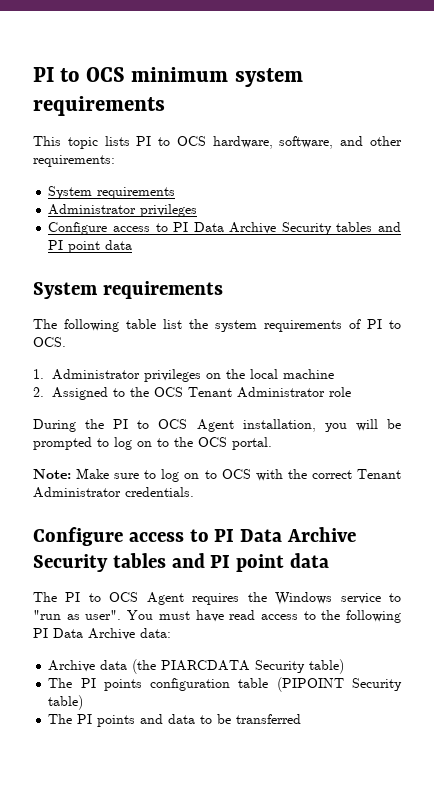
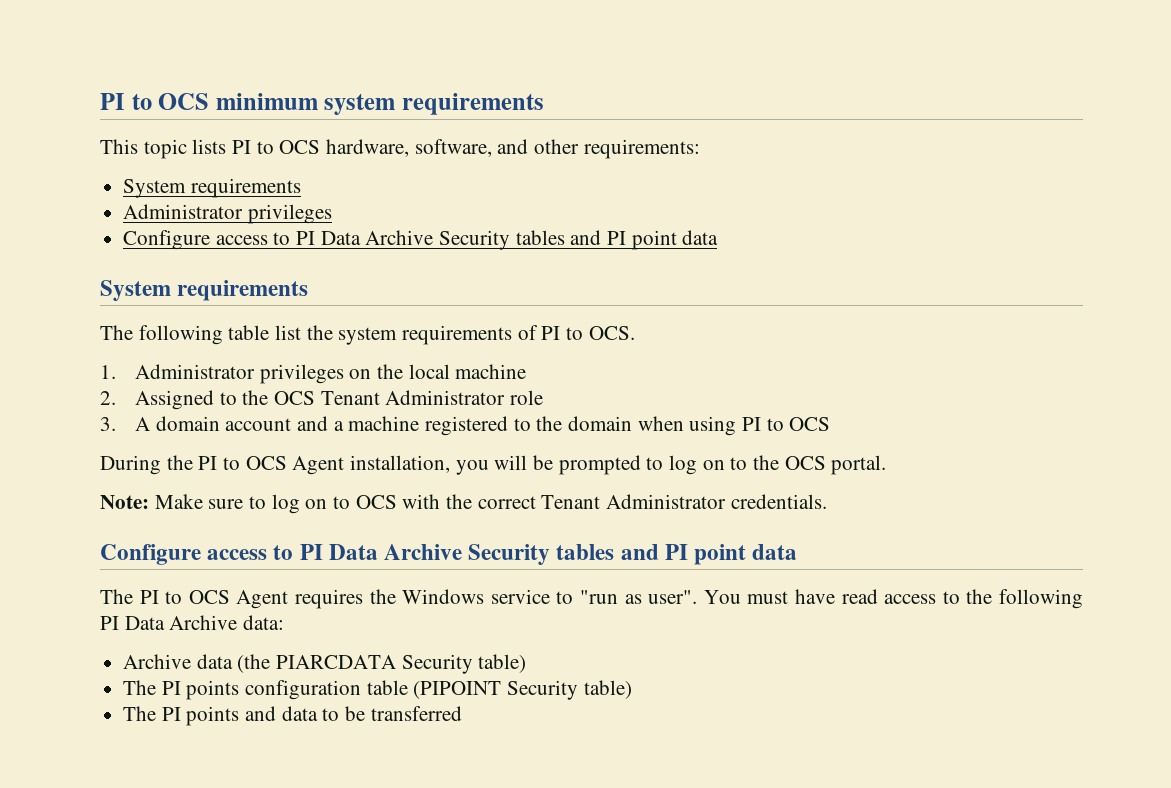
+ 3. A domain account and a machine registered to the domain when using PI to OCS

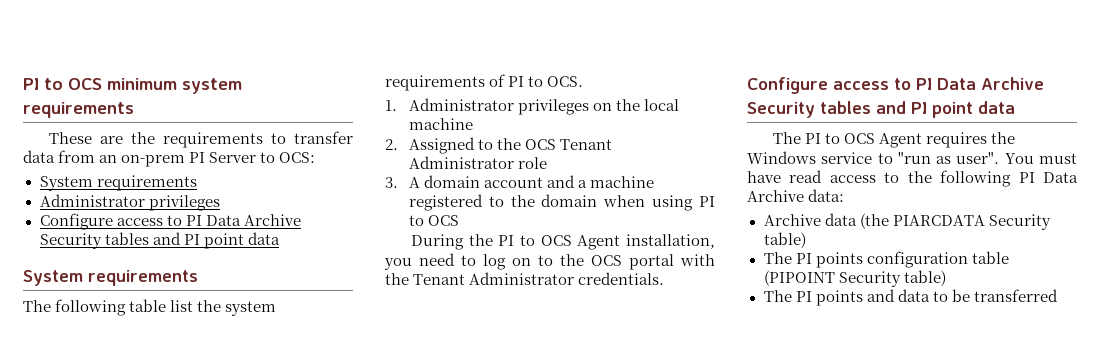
- This topic lists PI to OCS hardware, software, and other requirements:
+ These are the requirements to transfer data from an on-prem PI Server to OCS:
- During the PI to OCS Agent installation, you will be prompted to log on to the OCS portal.
- Note: Make sure to log on to OCS with the correct Tenant Administrator credentials.
+ During the PI to OCS Agent installation, you need to log on to the OCS portal with the Tenant Administrator credentials.

